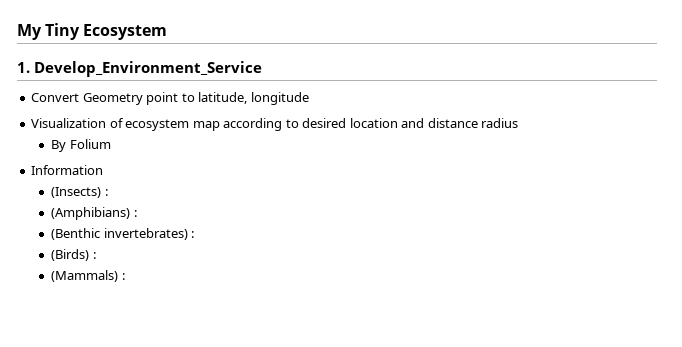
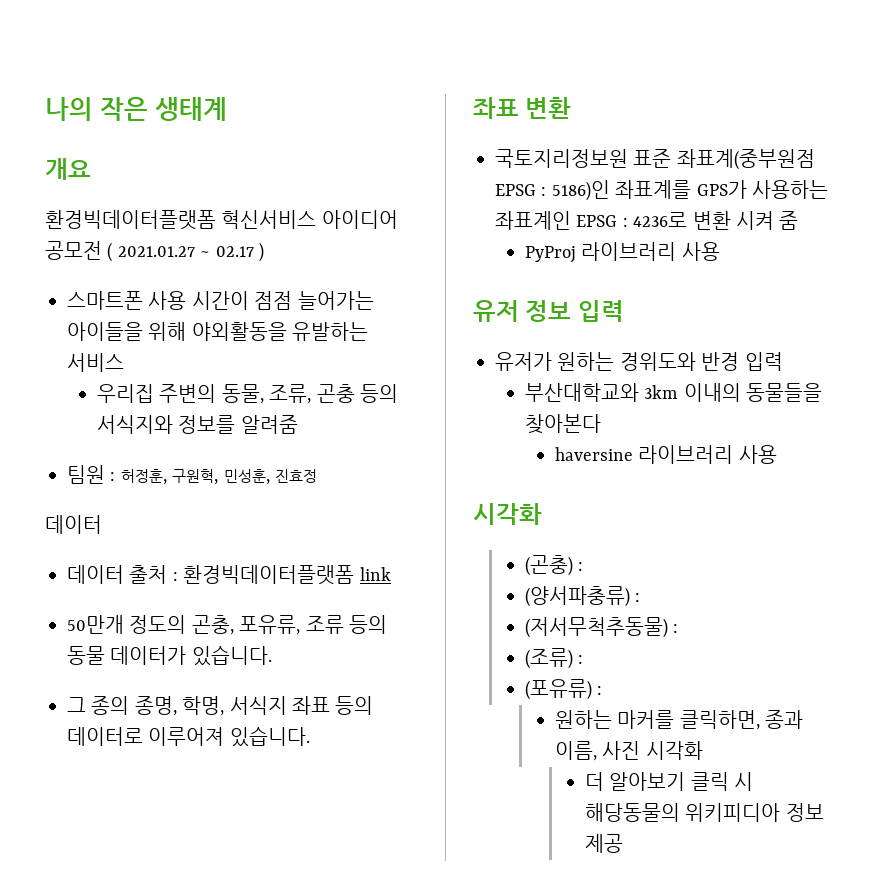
- My Tiny Ecosystem
- 1. Develop_Environment_Service
- Convert Geometry point to latitude, longitude
- Visualization of ecosystem map according to desired location and distance radius
- By Folium
- Information
- (Insects) :
- (Amphibians) :
- (Benthic invertebrates) :
- (Birds) :
- (Mammals) :
+ 나의 작은 생태계
+ 개요
+ 환경빅데이터플랫폼 혁신서비스 아이디어 공모전 ( 2021.01.27 ~ 02.17 )
+ 스마트폰 사용 시간이 점점 늘어가는 아이들을 위해 야외활동을 유발하는 서비스
+ 우리집 주변의 동물, 조류, 곤충 등의 서식지와 정보를 알려줌
+ 팀원 : 허정훈, 구원혁, 민성훈, 진효정
+ 데이터
+ 데이터 출처 : 환경빅데이터플랫폼 link
+ 50만개 정도의 곤충, 포유류, 조류 등의 동물 데이터가 있습니다.
+ 그 종의 종명, 학명, 서식지 좌표 등의 데이터로 이루어져 있습니다.
+ 좌표 변환
+ 국토지리정보원 표준 좌표계(중부원점 EPSG : 5186)인 좌표계를 GPS가 사용하는 좌표계인 EPSG : 4236로 변환 시켜 줌
+ PyProj 라이브러리 사용
+ 유저 정보 입력
+ 유저가 원하는 경위도와 반경 입력
+ 부산대학교와 3km 이내의 동물들을 찾아본다
+ haversine 라이브러리 사용
+ 시각화
+ (곤충) :
+ (양서파충류) :
+ (저서무척추동물) :
+ (조류) :
+ (포유류) :
+ 원하는 마커를 클릭하면, 종과 이름, 사진 시각화
+ 더 알아보기 클릭 시 해당동물의 위키피디아 정보 제공

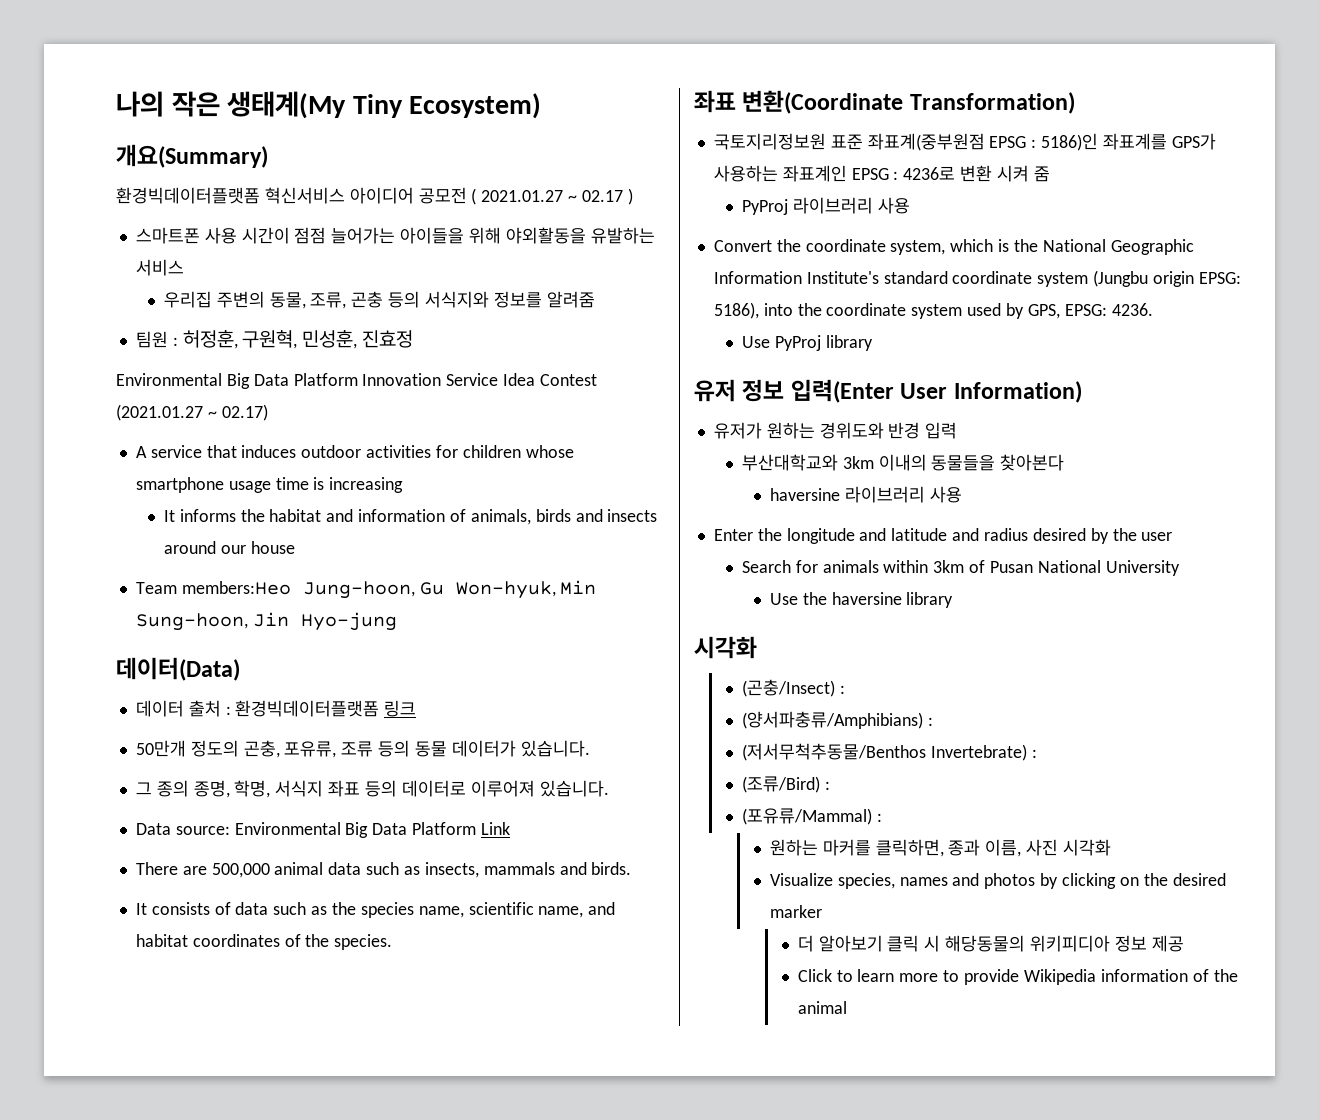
- 나의 작은 생태계
- 개요
+ 나의 작은 생태계(My Tiny Ecosystem)
+ 개요(Summary)
  팀원 : 허정훈, 구원혁, 민성훈, 진효정
- 데이터
+ Environmental Big Data Platform Innovation Service Idea Contest (2021.01.27 ~ 02.17)
+ A service that induces outdoor activities for children whose smartphone usage time is increasing
+ It informs the habitat and information of animals, birds and insects around our house
+ Team members:Heo Jung-hoon, Gu Won-hyuk, Min Sung-hoon, Jin Hyo-jung
+ 데이터(Data)
- 데이터 출처 : 환경빅데이터플랫폼 link
+ 데이터 출처 : 환경빅데이터플랫폼 링크
- 좌표 변환
+ Data source: Environmental Big Data Platform Link
+ There are 500,000 animal data such as insects, mammals and birds.
+ It consists of data such as the species name, scientific name, and habitat coordinates of the species.
+ 좌표 변환(Coordinate Transformation)
+ Convert the coordinate system, which is the National Geographic Information Institute's standard coordinate system (Jungbu origin EPSG: 5186), into the coordinate system used by GPS, EPSG: 4236.
+ Use PyProj library
- 유저 정보 입력
+ 유저 정보 입력(Enter User Information)
  haversine 라이브러리 사용
+ Enter the longitude and latitude and radius desired by the user
+ Search for animals within 3km of Pusan National University
+ Use the haversine library
  시각화
- (곤충) :
- (양서파충류) :
- (저서무척추동물) :
- (조류) :
- (포유류) :
+ (곤충/Insect) :
+ (양서파충류/Amphibians) :
+ (저서무척추동물/Benthos Invertebrate) :
+ (조류/Bird) :
+ (포유류/Mammal) :
+ Visualize species, names and photos by clicking on the desired marker
+ Click to learn more to provide Wikipedia information of the animal

